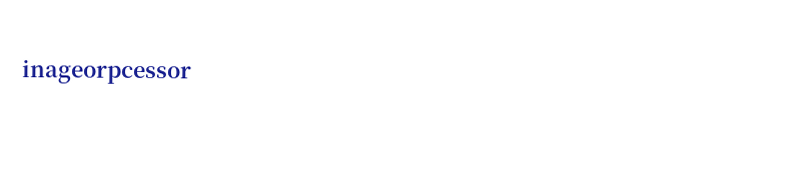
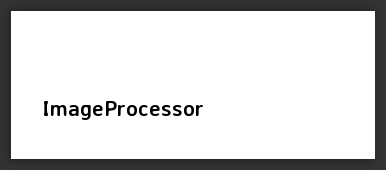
- inageorpcessor
+ ImageProcessor

